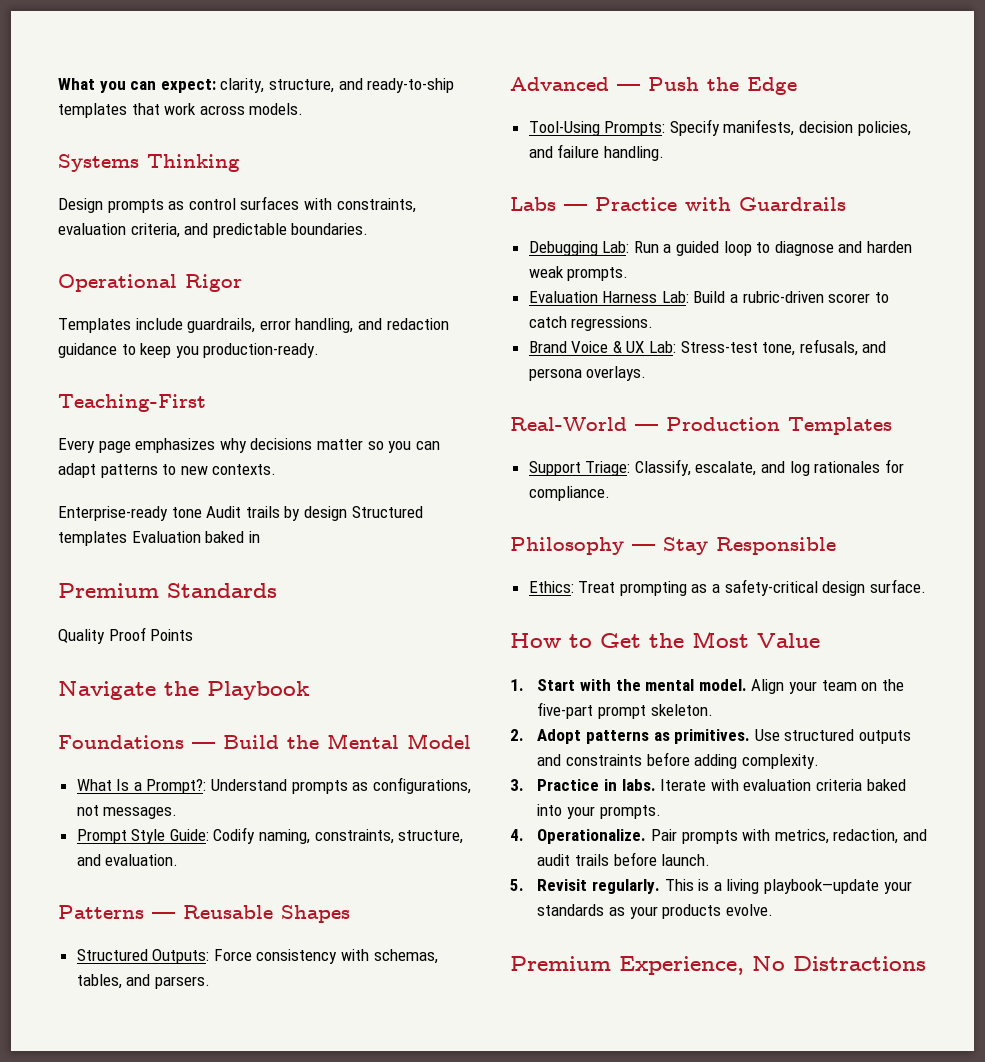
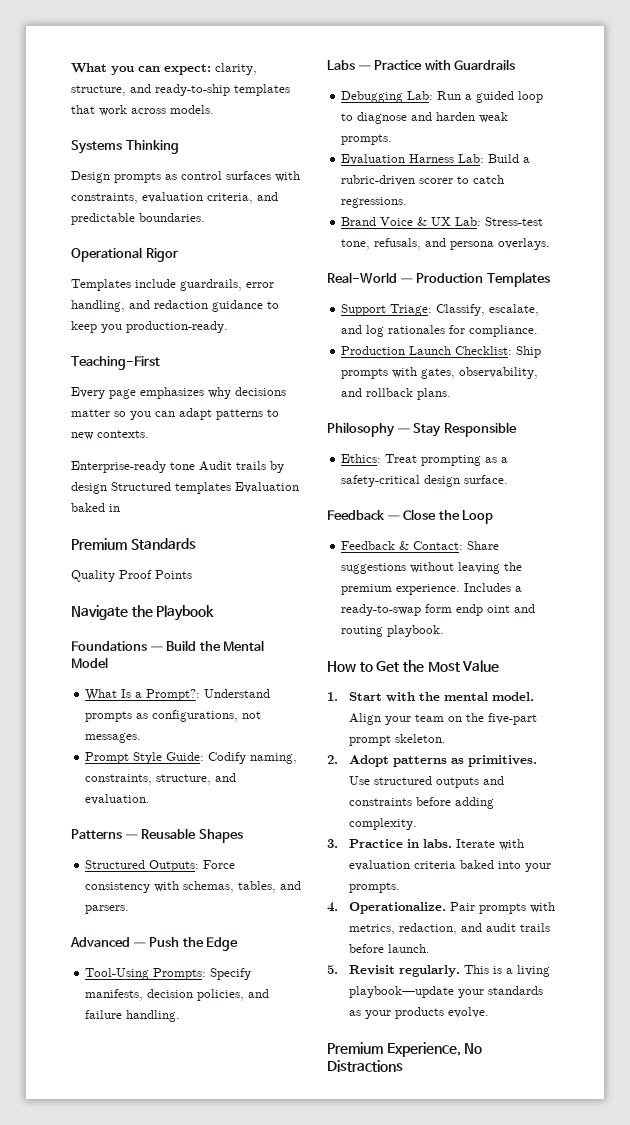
+ Production Launch Checklist: Ship prompts with gates, observability, and rollback plans.
+ Feedback — Close the Loop
+ Feedback & Contact: Share suggestions without leaving the premium experience. Includes a ready-to-swap form endp oint and routing playbook.

